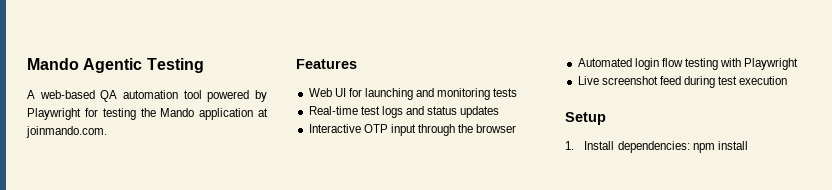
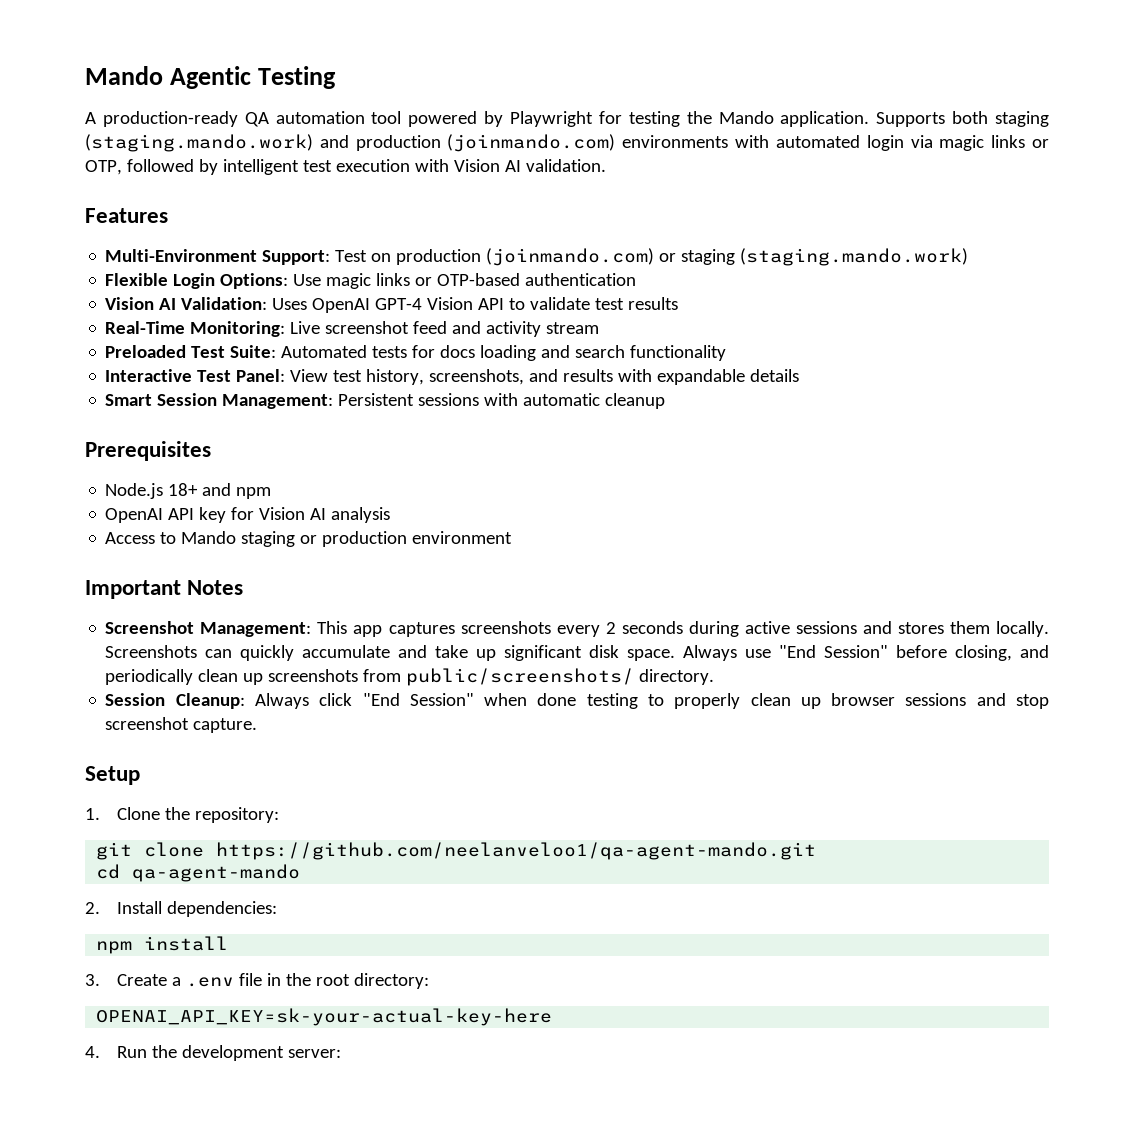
- A web-based QA automation tool powered by Playwright for testing the Mando application at joinmando.com.
+ A production-ready QA automation tool powered by Playwright for testing the Mando application. Supports both staging (staging.mando.work) and production (joinmando.com) environments with automated login via magic links or OTP, followed by intelligent test execution with Vision AI validation.
  Features
- Web UI for launching and monitoring tests
- Real-time test logs and status updates
- Interactive OTP input through the browser
- Automated login flow testing with Playwright
- Live screenshot feed during test execution
+ Multi-Environment Support: Test on production (joinmando.com) or staging (staging.mando.work)
+ Flexible Login Options: Use magic links or OTP-based authentication
+ Vision AI Validation: Uses OpenAI GPT-4 Vision API to validate test results
+ Real-Time Monitoring: Live screenshot feed and activity stream
+ Preloaded Test Suite: Automated tests for docs loading and search functionality
+ Interactive Test Panel: View test history, screenshots, and results with expandable details
+ Smart Session Management: Persistent sessions with automatic cleanup
+ Prerequisites
+ Node.js 18+ and npm
+ OpenAI API key for Vision AI analysis
+ Access to Mando staging or production environment
+ Important Notes
+ Screenshot Management: This app captures screenshots every 2 seconds during active sessions and stores them locally. Screenshots can quickly accumulate and take up significant disk space. Always use "End Session" before closing, and periodically clean up screenshots from public/screenshots/ directory.
+ Session Cleanup: Always click "End Session" when done testing to properly clean up browser sessions and stop screenshot capture.
  Setup
- 1. Install dependencies: npm install
+ 1. Clone the repository:
+ git clone https://github.com/neelanveloo1/qa-agent-mando.git
+ cd qa-agent-mando
+ 2. Install dependencies:
+ npm install
+ 3. Create a .env file in the root directory:
+ OPENAI_API_KEY=sk-your-actual-key-here
+ 4. Run the development server:

